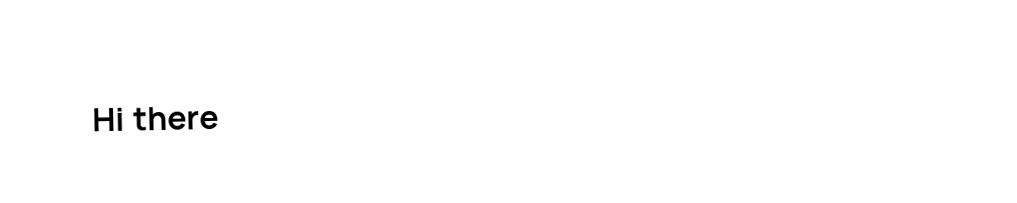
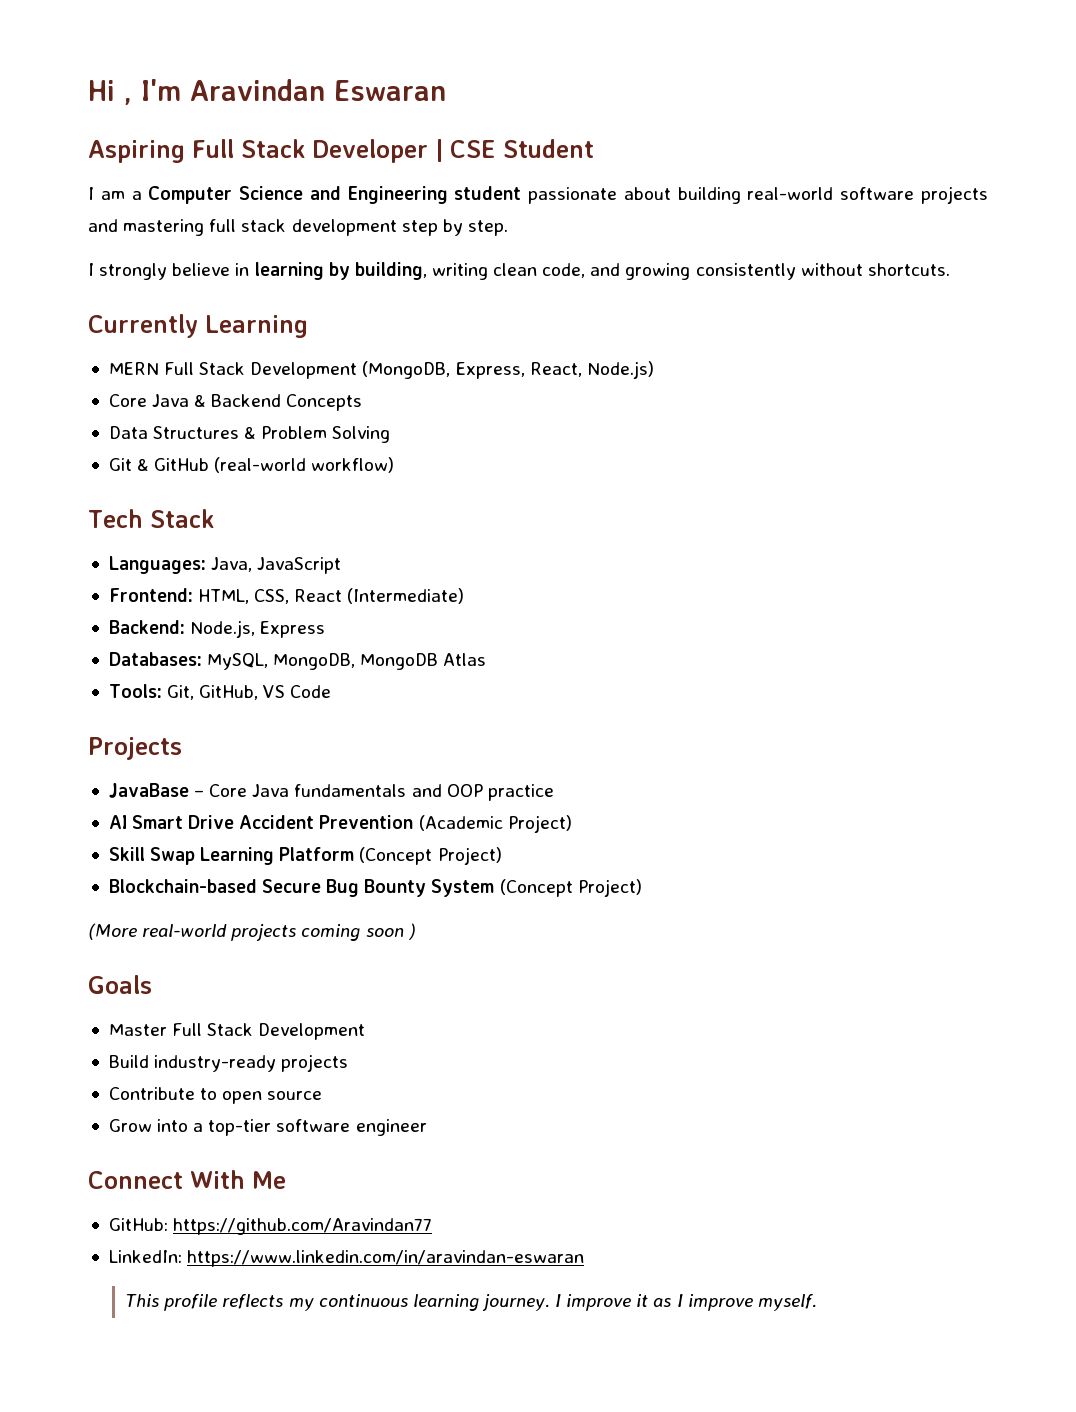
- Hi there
+ Hi , I'm Aravindan Eswaran
+ Aspiring Full Stack Developer | CSE Student
+ I am a Computer Science and Engineering student passionate about building real-world software projects and mastering full stack development step by step.
+ I strongly believe in learning by building, writing clean code, and growing consistently without shortcuts.
+ Currently Learning
+ MERN Full Stack Development (MongoDB, Express, React, Node.js)
+ Core Java & Backend Concepts
+ Data Structures & Problem Solving
+ Git & GitHub (real-world workflow)
+ Tech Stack
+ Languages: Java, JavaScript
+ Frontend: HTML, CSS, React (Intermediate)
+ Backend: Node.js, Express
+ Databases: MySQL, MongoDB, MongoDB Atlas
+ Tools: Git, GitHub, VS Code
+ Projects
+ JavaBase – Core Java fundamentals and OOP practice
+ AI Smart Drive Accident Prevention (Academic Project)
+ Skill Swap Learning Platform (Concept Project)
+ Blockchain-based Secure Bug Bounty System (Concept Project)
+ (More real-world projects coming soon )
+ Goals
+ Master Full Stack Development
+ Build industry-ready projects
+ Contribute to open source
+ Grow into a top-tier software engineer
+ Connect With Me
+ GitHub: https://github.com/Aravindan77
+ LinkedIn: https://www.linkedin.com/in/aravindan-eswaran
+ This profile reflects my continuous learning journey. I improve it as I improve myself.

